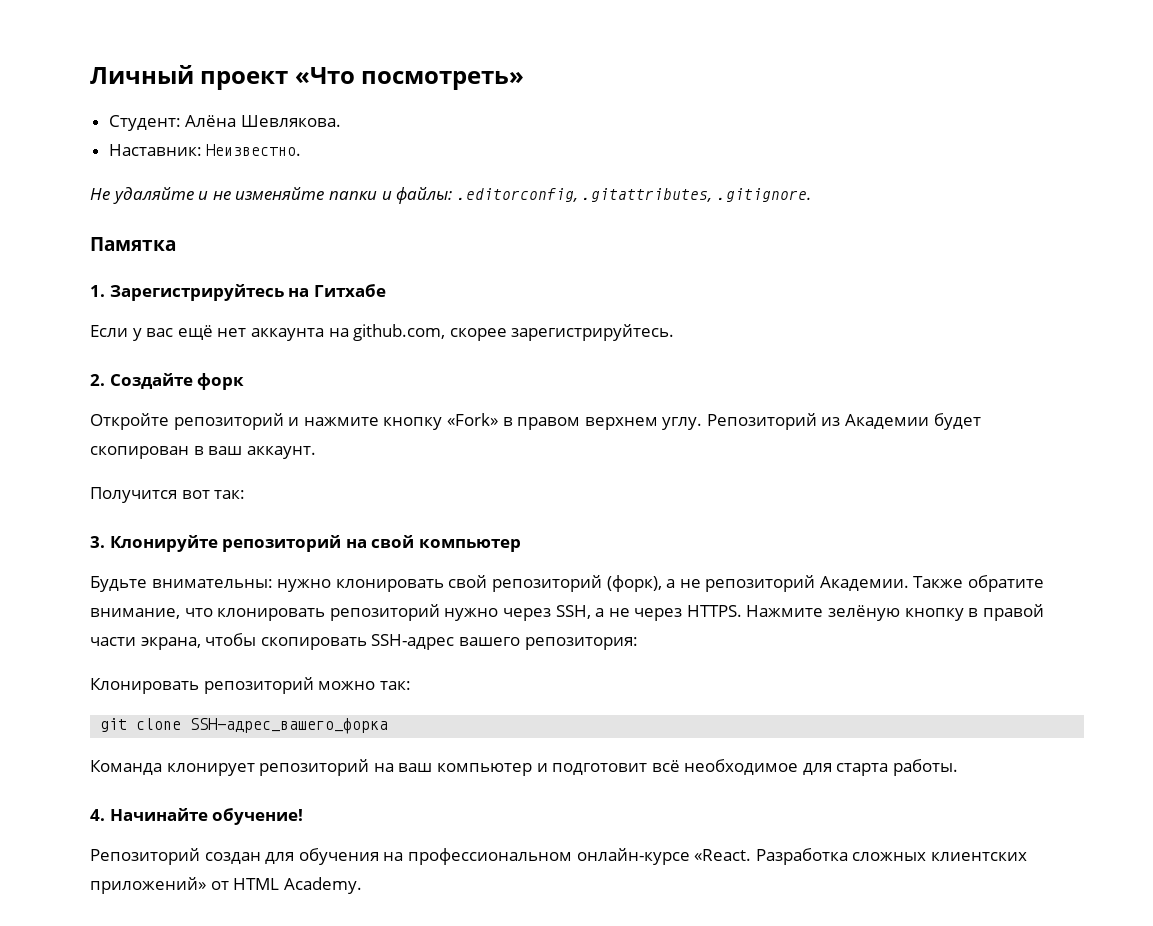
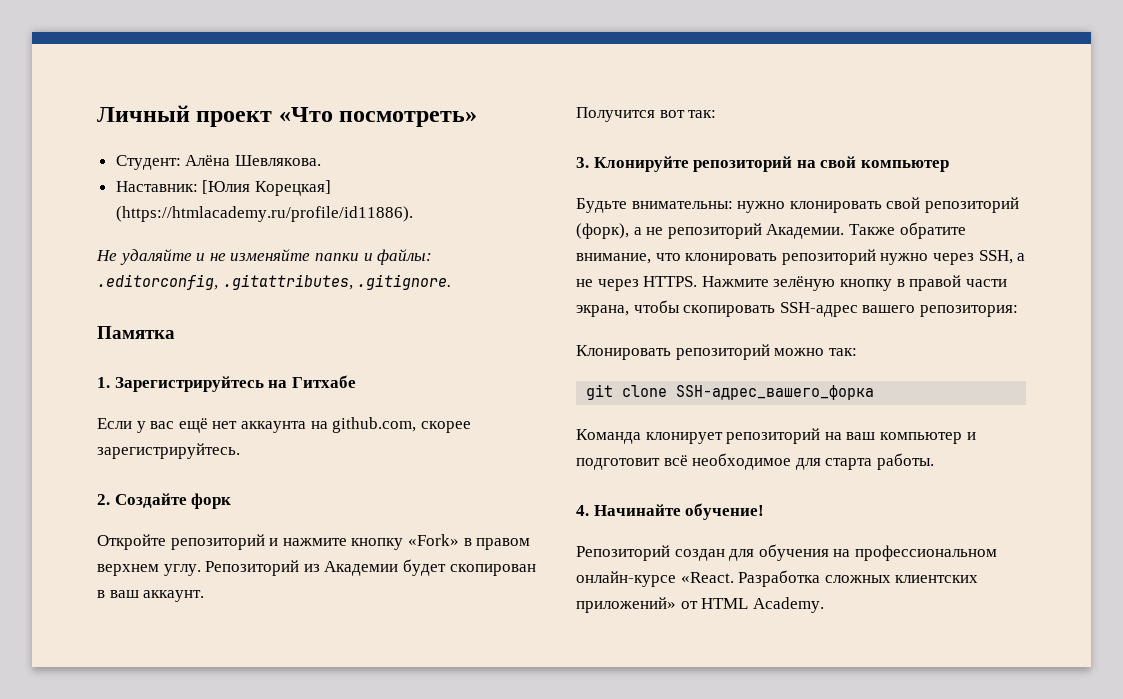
- Наставник: Неизвестно.
+ Наставник: [Юлия Корецкая] (https://htmlacademy.ru/profile/id11886).

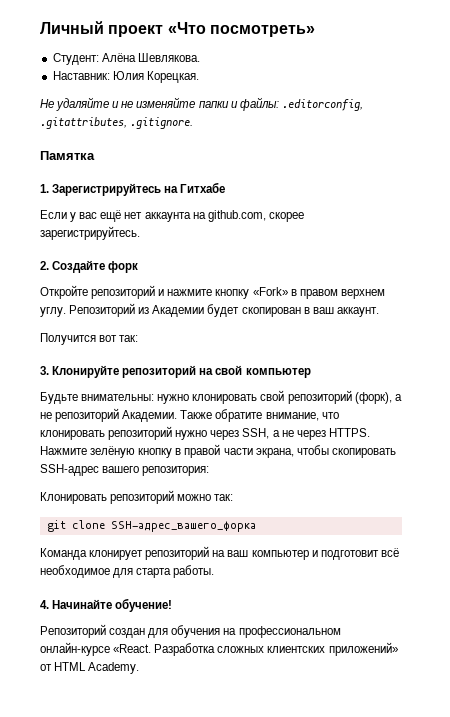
- Наставник: [Юлия Корецкая] (https://htmlacademy.ru/profile/id11886).
+ Наставник: Юлия Корецкая.

